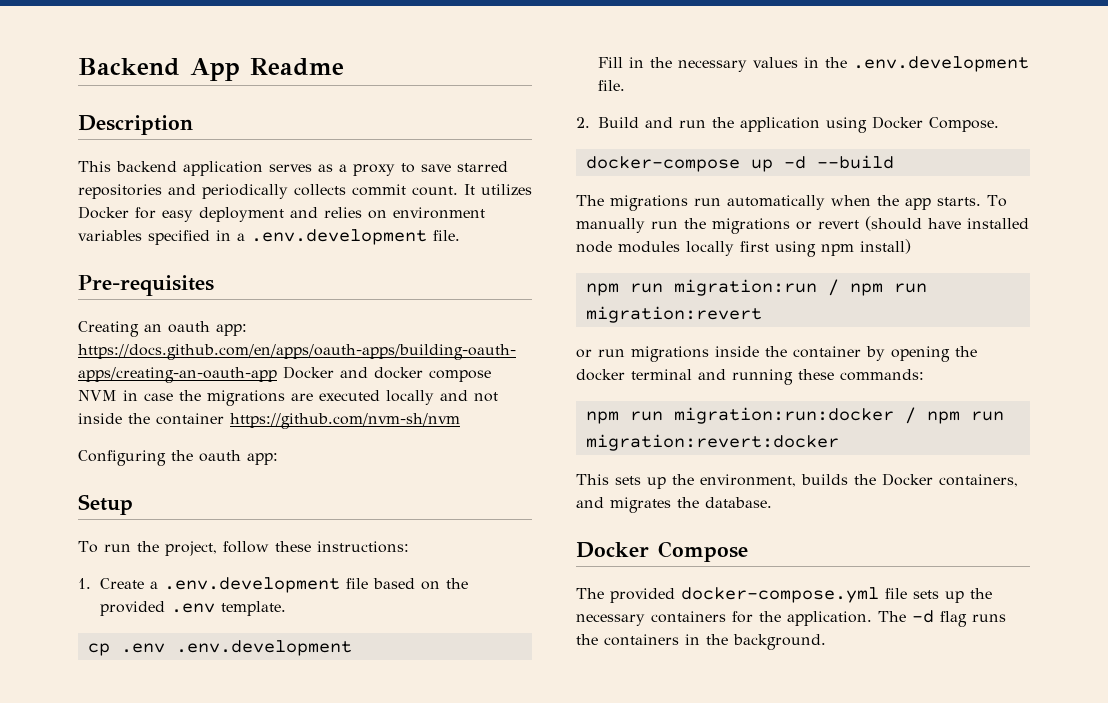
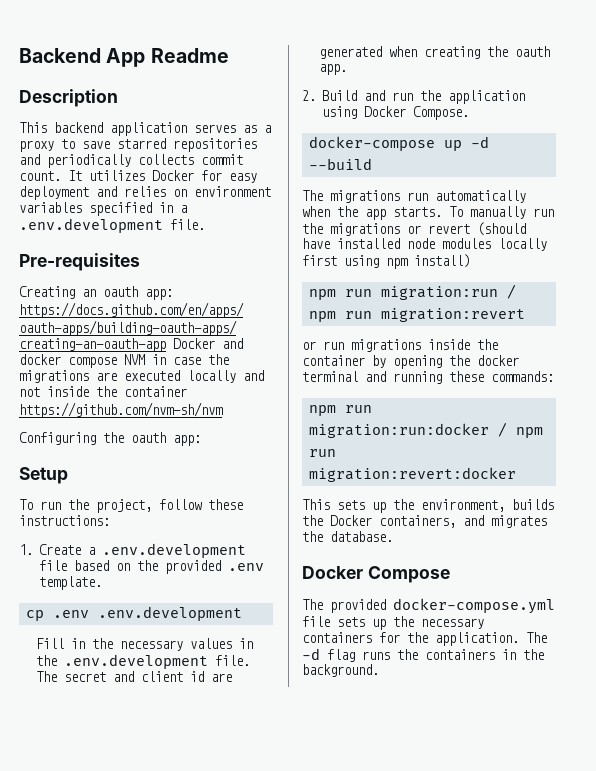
+ The secret and client id are generated when creating the oauth app.

